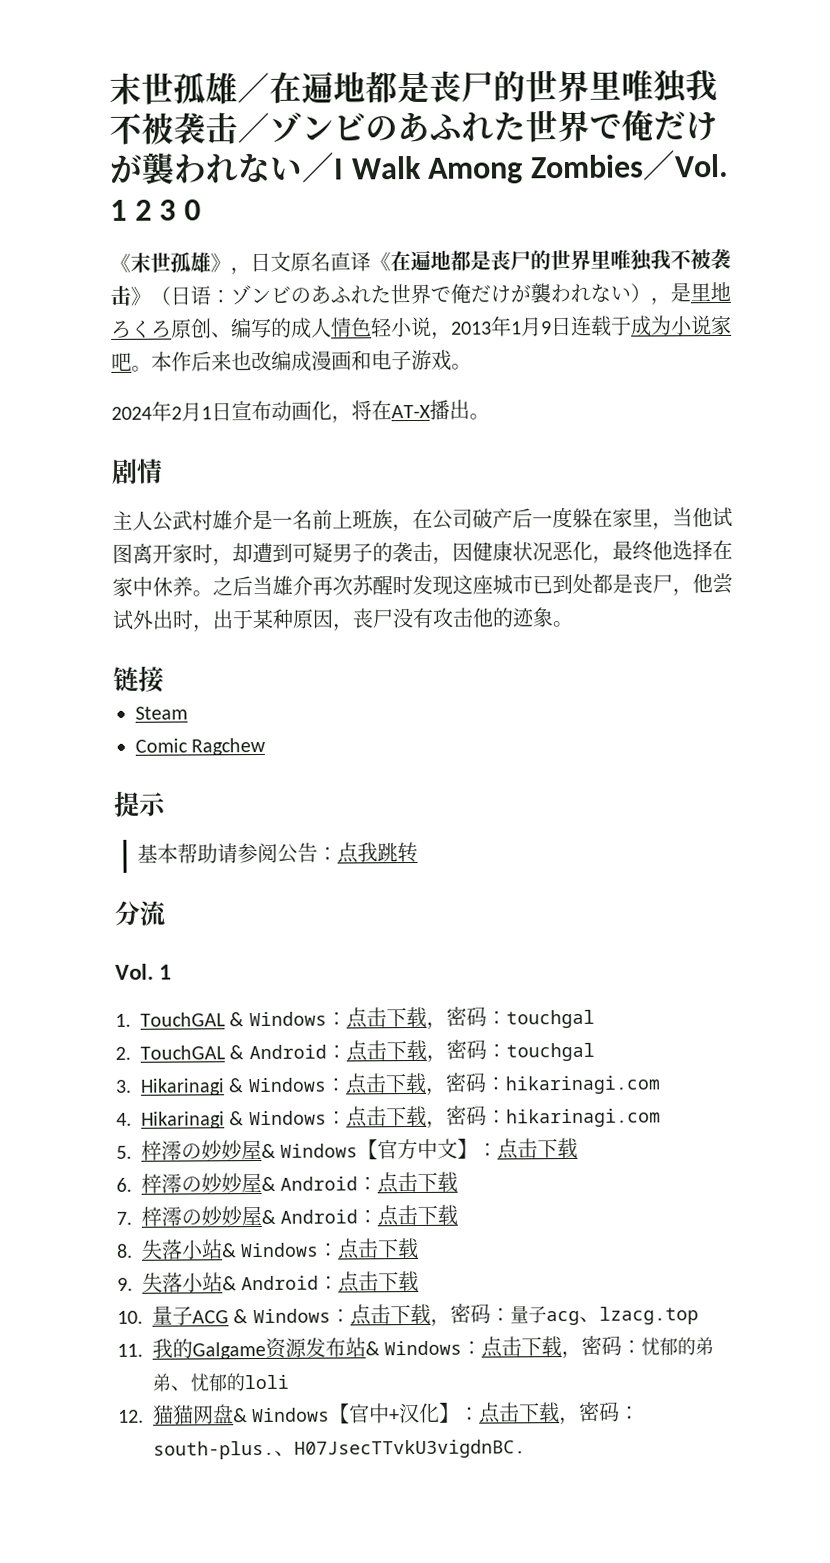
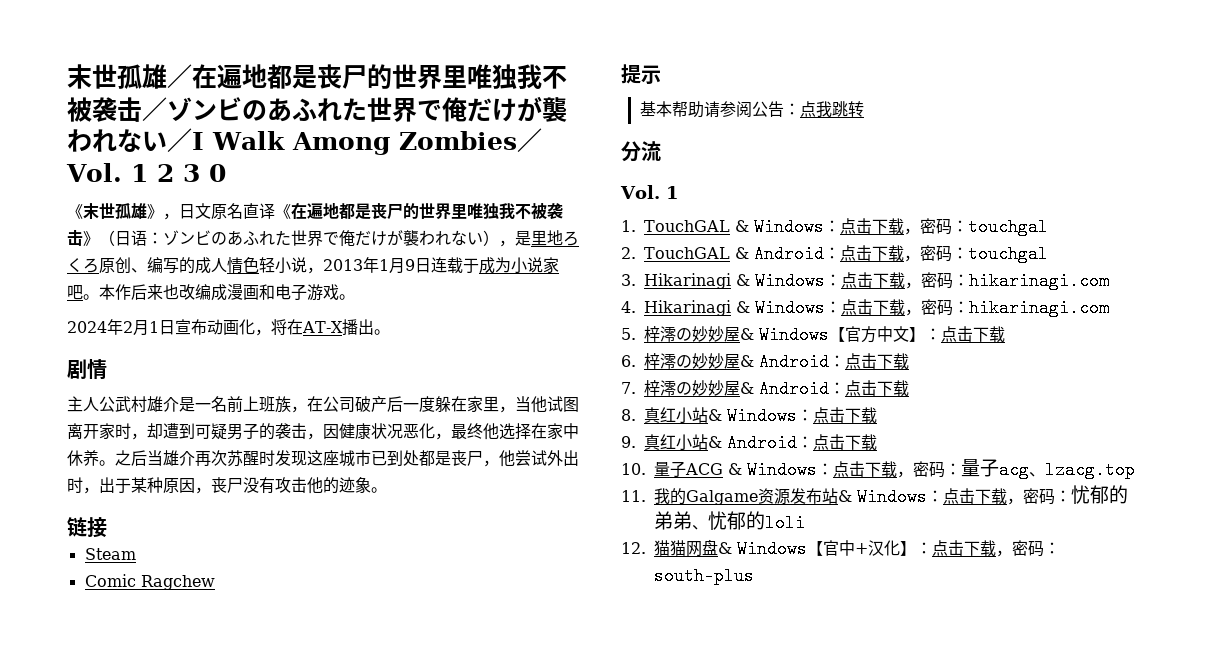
- 8.失落小站& Windows：点击下载
+ 8.真红小站& Windows：点击下载
- 9.失落小站& Android：点击下载
+ 9.真红小站& Android：点击下载
- 12.猫猫网盘& Windows【官中+汉化】：点击下载，密码：south-plus.、H07JsecTTvkU3vigdnBC.
+ 12.猫猫网盘& Windows【官中+汉化】：点击下载，密码：south-plus

